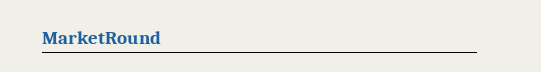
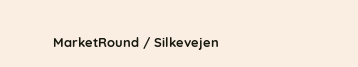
- MarketRound
+ MarketRound / Silkevejen

